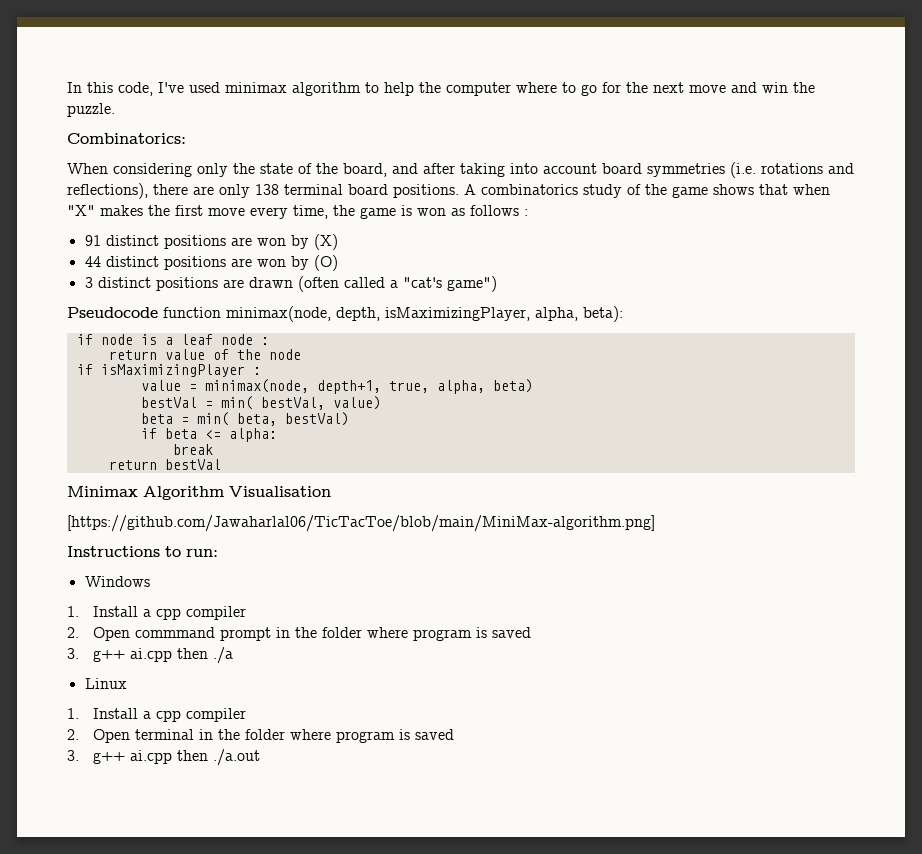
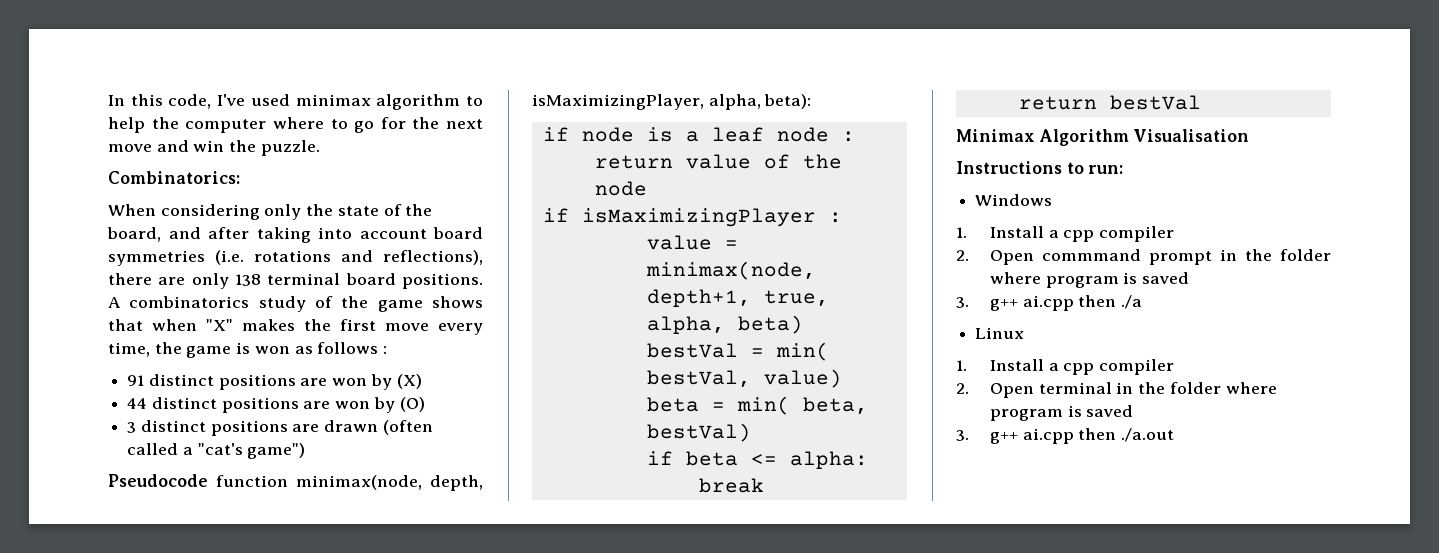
- [https://github.com/Jawaharlal06/TicTacToe/blob/main/MiniMax-algorithm.png]

